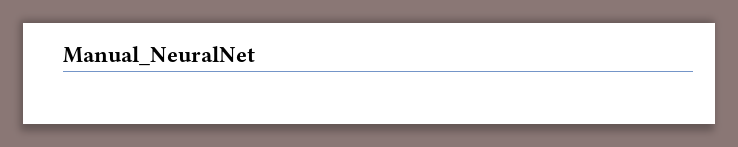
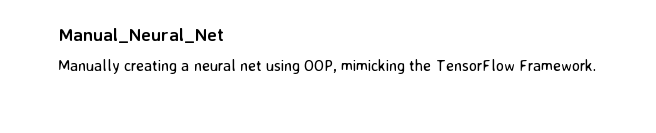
- Manual_NeuralNet
+ Manual_Neural_Net
+ Manually creating a neural net using OOP, mimicking the TensorFlow Framework.

